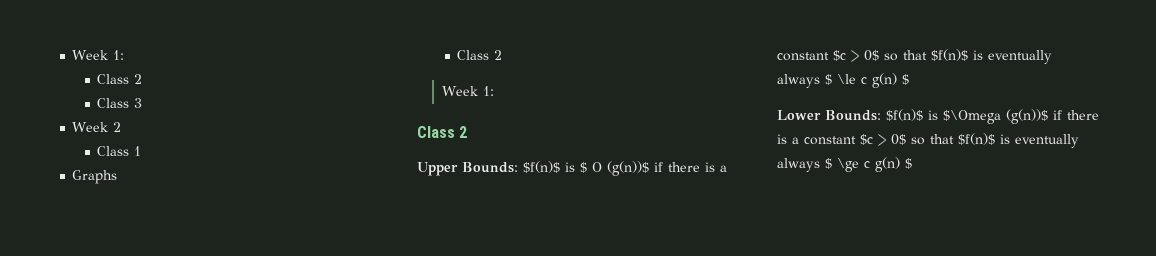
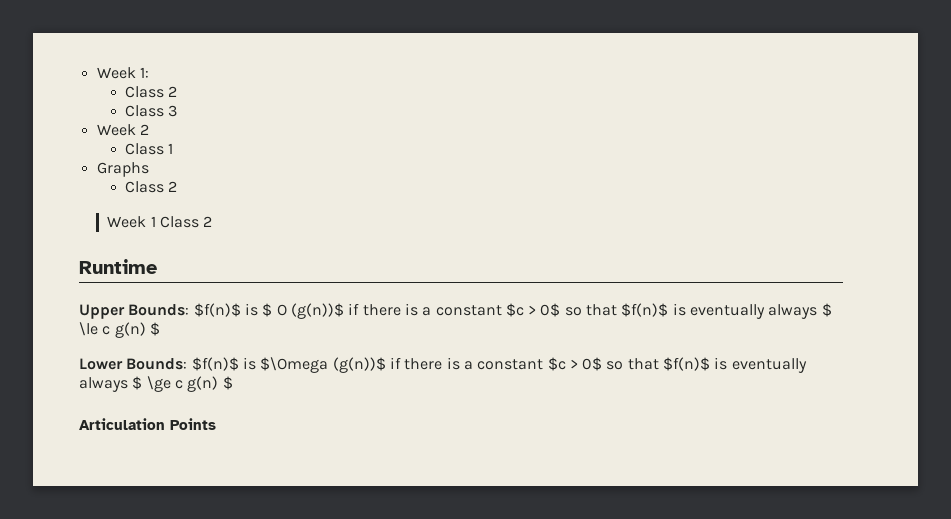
  Graphs
  Class 2
- Week 1:
- Class 2
+ Week 1 Class 2
+ Runtime
+ Articulation Points

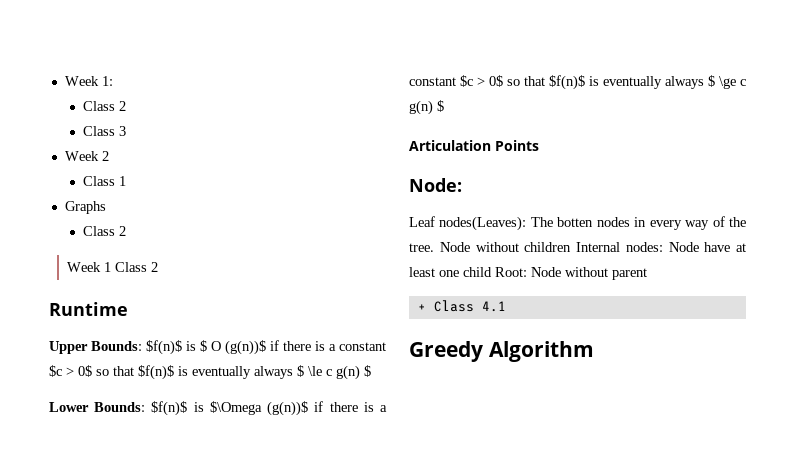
+ Node:
+ Leaf nodes(Leaves): The botten nodes in every way of the tree. Node without children Internal nodes: Node have at least one child Root: Node without parent
+ + Class 4.1
+ Greedy Algorithm

